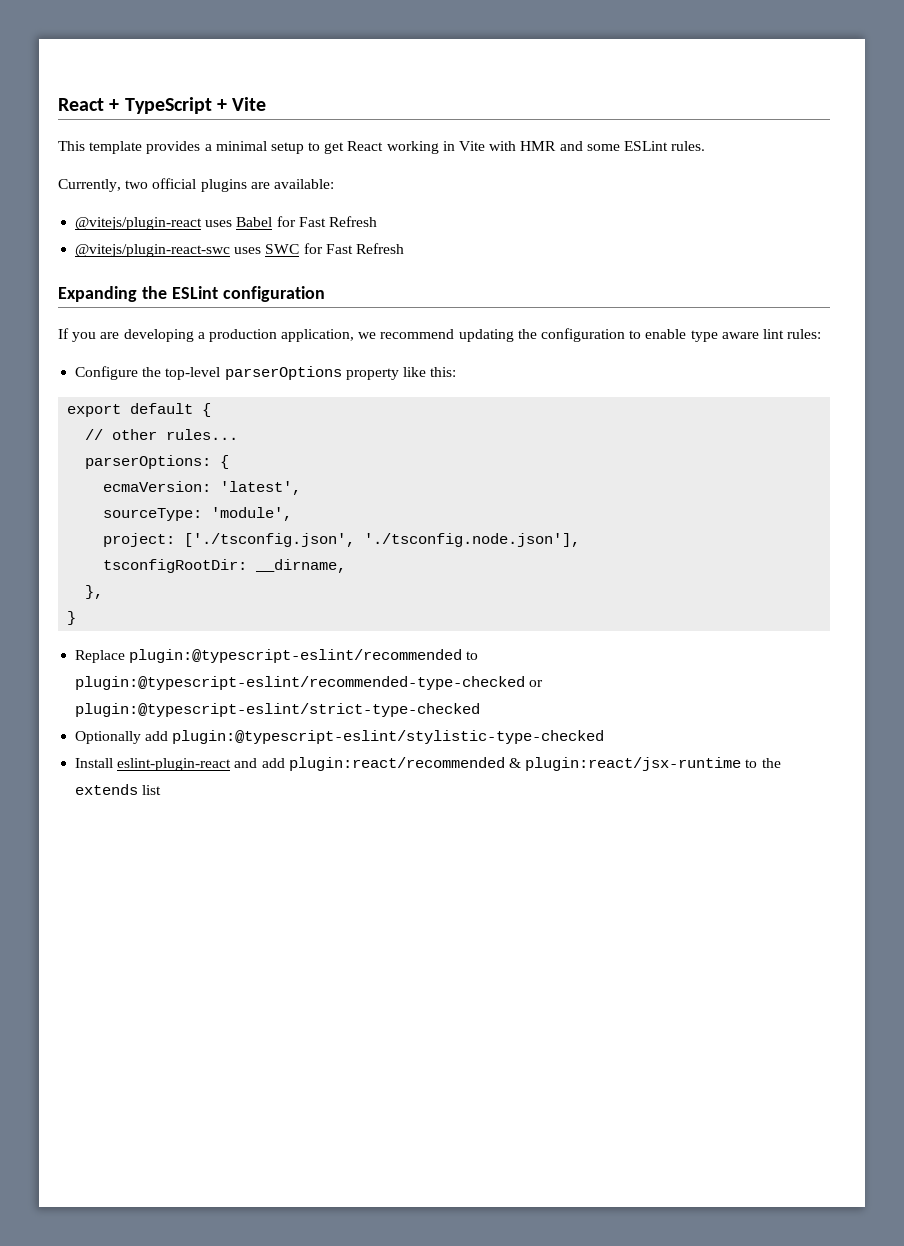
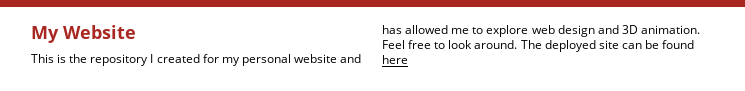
- React + TypeScript + Vite
- This template provides a minimal setup to get React working in Vite with HMR and some ESLint rules.
- Currently, two official plugins are available:
- @vitejs/plugin-react uses Babel for Fast Refresh
- @vitejs/plugin-react-swc uses SWC for Fast Refresh
- Expanding the ESLint configuration
- If you are developing a production application, we recommend updating the configuration to enable type aware lint rules:
- Configure the top-level parserOptions property like this:
- export default {
- // other rules...
- parserOptions: {
- ecmaVersion: 'latest',
- sourceType: 'module',
- project: ['./tsconfig.json', './tsconfig.node.json'],
- tsconfigRootDir: __dirname,
- },
- }
- Replace plugin:@typescript-eslint/recommended to plugin:@typescript-eslint/recommended-type-checked or plugin:@typescript-eslint/strict-type-checked
- Optionally add plugin:@typescript-eslint/stylistic-type-checked
- Install eslint-plugin-react and add plugin:react/recommended & plugin:react/jsx-runtime to the extends list
+ My Website
+ This is the repository I created for my personal website and has allowed me to explore web design and 3D animation. Feel free to look around. The deployed site can be found here

